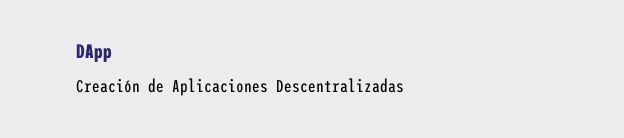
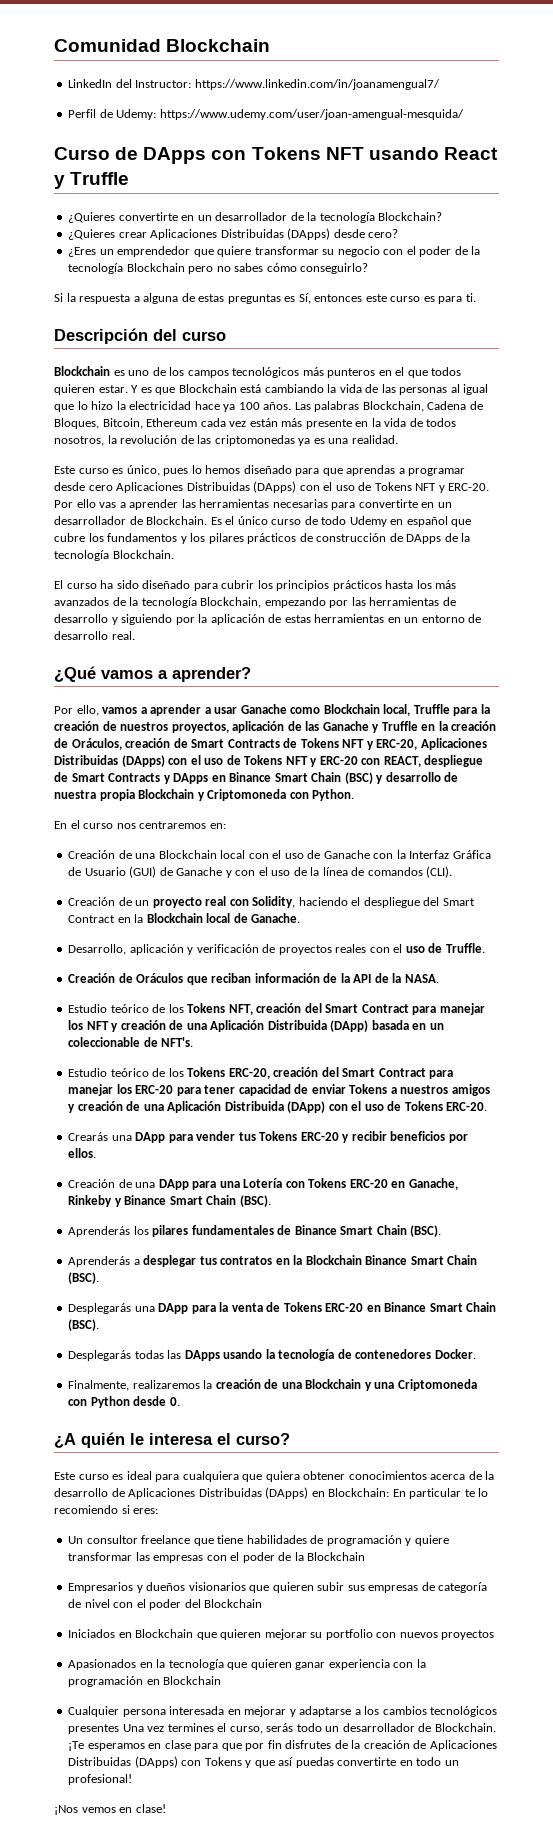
- DApp
- Creación de Aplicaciones Descentralizadas
+ Comunidad Blockchain
+ LinkedIn del Instructor: https://www.linkedin.com/in/joanamengual7/
+ Perfil de Udemy: https://www.udemy.com/user/joan-amengual-mesquida/
+ Curso de DApps con Tokens NFT usando React y Truffle
+ ¿Quieres convertirte en un desarrollador de la tecnología Blockchain?
+ ¿Quieres crear Aplicaciones Distribuidas (DApps) desde cero?
+ ¿Eres un emprendedor que quiere transformar su negocio con el poder de la tecnología Blockchain pero no sabes cómo conseguirlo?
+ Si la respuesta a alguna de estas preguntas es Sí, entonces este curso es para ti.
+ Descripción del curso
+ Blockchain es uno de los campos tecnológicos más punteros en el que todos quieren estar. Y es que Blockchain está cambiando la vida de las personas al igual que lo hizo la electricidad hace ya 100 años. Las palabras Blockchain, Cadena de Bloques, Bitcoin, Ethereum cada vez están más presente en la vida de todos nosotros, la revolución de las criptomonedas ya es una realidad.
+ Este curso es único, pues lo hemos diseñado para que aprendas a programar desde cero Aplicaciones Distribuidas (DApps) con el uso de Tokens NFT y ERC-20. Por ello vas a aprender las herramientas necesarias para convertirte en un desarrollador de Blockchain. Es el único curso de todo Udemy en español que cubre los fundamentos y los pilares prácticos de construcción de DApps de la tecnología Blockchain.
+ El curso ha sido diseñado para cubrir los principios prácticos hasta los más avanzados de la tecnología Blockchain, empezando por las herramientas de desarrollo y siguiendo por la aplicación de estas herramientas en un entorno de desarrollo real.
+ ¿Qué vamos a aprender?
+ Por ello, vamos a aprender a usar Ganache como Blockchain local, Truffle para la creación de nuestros proyectos, aplicación de las Ganache y Truffle en la creación de Oráculos, creación de Smart Contracts de Tokens NFT y ERC-20, Aplicaciones Distribuidas (DApps) con el uso de Tokens NFT y ERC-20 con REACT, despliegue de Smart Contracts y DApps en Binance Smart Chain (BSC) y desarrollo de nuestra propia Blockchain y Criptomoneda con Python.
+ En el curso nos centraremos en:
+ Creación de una Blockchain local con el uso de Ganache con la Interfaz Gráfica de Usuario (GUI) de Ganache y con el uso de la línea de comandos (CLI).
+ Creación de un proyecto real con Solidity, haciendo el despliegue del Smart Contract en la Blockchain local de Ganache.
+ Desarrollo, aplicación y verificación de proyectos reales con el uso de Truffle.
+ Creación de Oráculos que reciban información de la API de la NASA.
+ Estudio teórico de los Tokens NFT, creación del Smart Contract para manejar los NFT y creación de una Aplicación Distribuida (DApp) basada en un coleccionable de NFT's.
+ Estudio teórico de los Tokens ERC-20, creación del Smart Contract para manejar los ERC-20 para tener capacidad de enviar Tokens a nuestros amigos y creación de una Aplicación Distribuida (DApp) con el uso de Tokens ERC-20.
+ Crearás una DApp para vender tus Tokens ERC-20 y recibir beneficios por ellos.
+ Creación de una DApp para una Lotería con Tokens ERC-20 en Ganache, Rinkeby y Binance Smart Chain (BSC).
+ Aprenderás los pilares fundamentales de Binance Smart Chain (BSC).
+ Aprenderás a desplegar tus contratos en la Blockchain Binance Smart Chain (BSC).
+ Desplegarás una DApp para la venta de Tokens ERC-20 en Binance Smart Chain (BSC).
+ Desplegarás todas las DApps usando la tecnología de contenedores Docker.
+ Finalmente, realizaremos la creación de una Blockchain y una Criptomoneda con Python desde 0.
+ ¿A quién le interesa el curso?
+ Este curso es ideal para cualquiera que quiera obtener conocimientos acerca de la desarrollo de Aplicaciones Distribuidas (DApps) en Blockchain: En particular te lo recomiendo si eres:
+ Un consultor freelance que tiene habilidades de programación y quiere transformar las empresas con el poder de la Blockchain
+ Empresarios y dueños visionarios que quieren subir sus empresas de categoría de nivel con el poder del Blockchain
+ Iniciados en Blockchain que quieren mejorar su portfolio con nuevos proyectos
+ Apasionados en la tecnología que quieren ganar experiencia con la programación en Blockchain
+ Cualquier persona interesada en mejorar y adaptarse a los cambios tecnológicos presentes Una vez termines el curso, serás todo un desarrollador de Blockchain. ¡Te esperamos en clase para que por fin disfrutes de la creación de Aplicaciones Distribuidas (DApps) con Tokens y que así puedas convertirte en todo un profesional!
+ ¡Nos vemos en clase!

